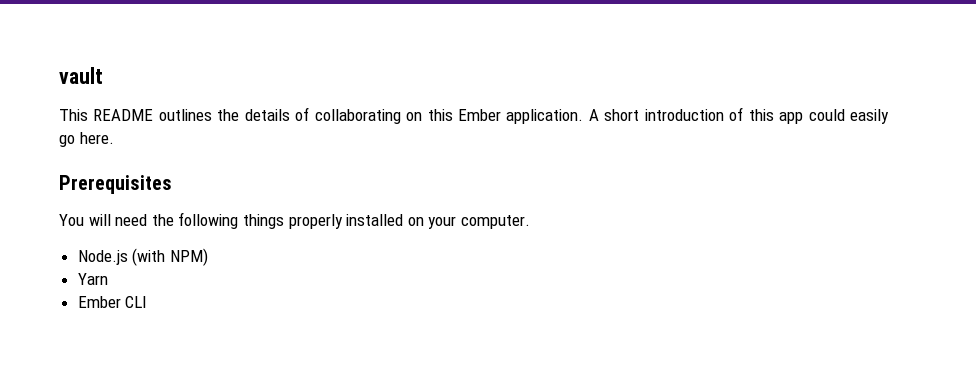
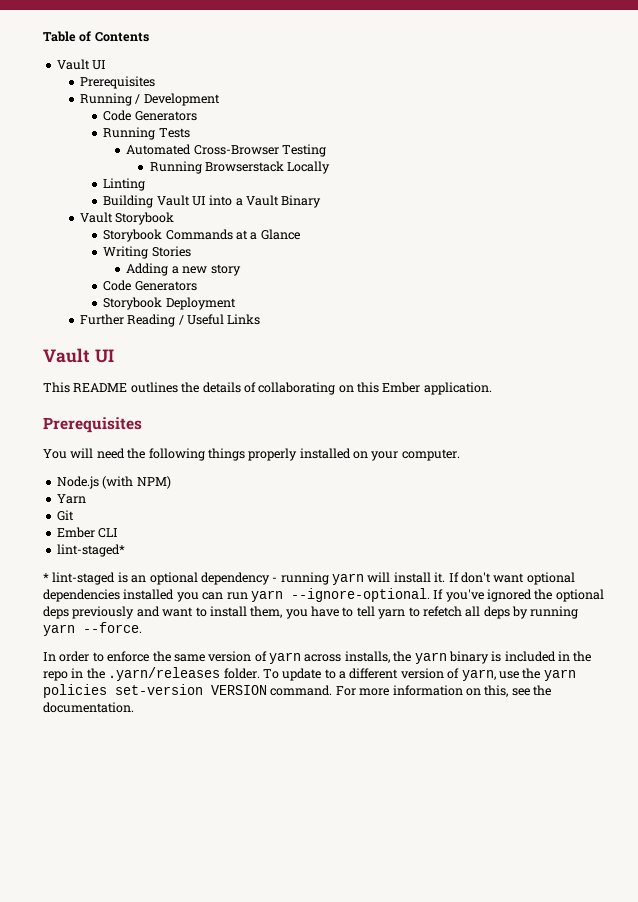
- vault
+ Table of Contents
+ Vault UI
+ Prerequisites
+ Running / Development
+ Code Generators
+ Running Tests
+ Automated Cross-Browser Testing
+ Running Browserstack Locally
+ Linting
+ Building Vault UI into a Vault Binary
+ Vault Storybook
+ Storybook Commands at a Glance
+ Writing Stories
+ Adding a new story
+ Code Generators
+ Storybook Deployment
+ Further Reading / Useful Links
+ Vault UI
- A short introduction of this app could easily go here.
+ Git
+ lint-staged*
+ * lint-staged is an optional dependency - running yarn will install it. If don't want optional dependencies installed you can run yarn --ignore-optional. If you've ignored the optional deps previously and want to install them, you have to tell yarn to refetch all deps by running yarn --force.
+ In order to enforce the same version of yarn across installs, the yarn binary is included in the repo in the .yarn/releases folder. To update to a different version of yarn, use the yarn policies set-version VERSION command. For more information on this, see the documentation.

